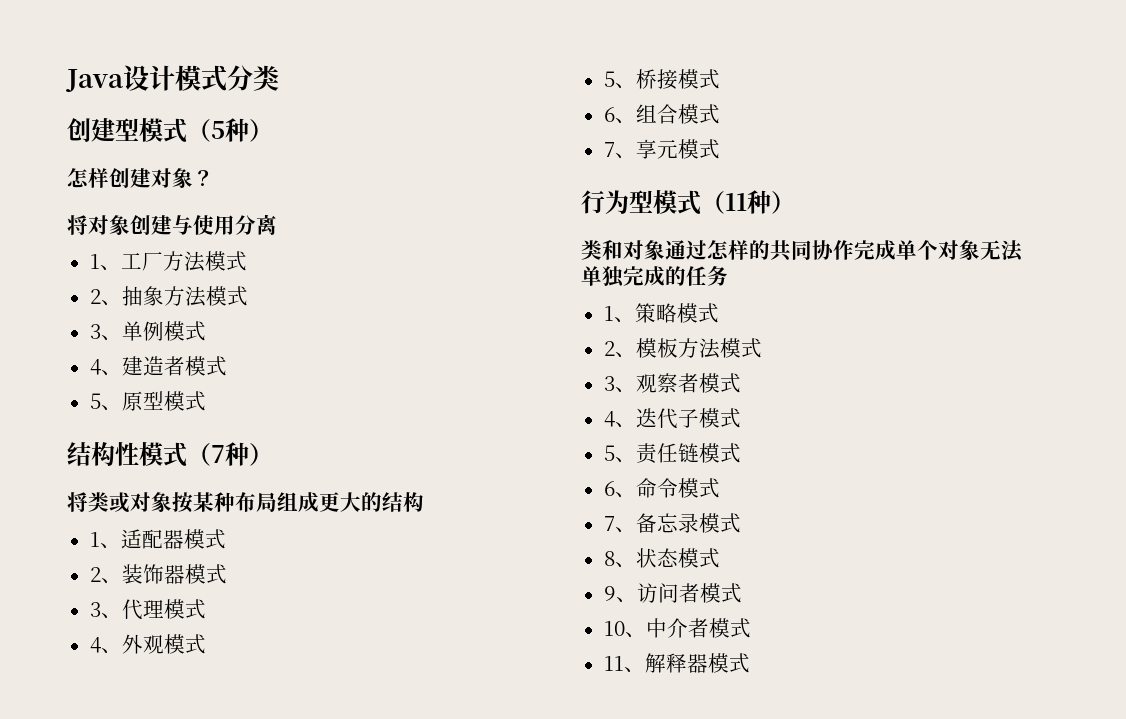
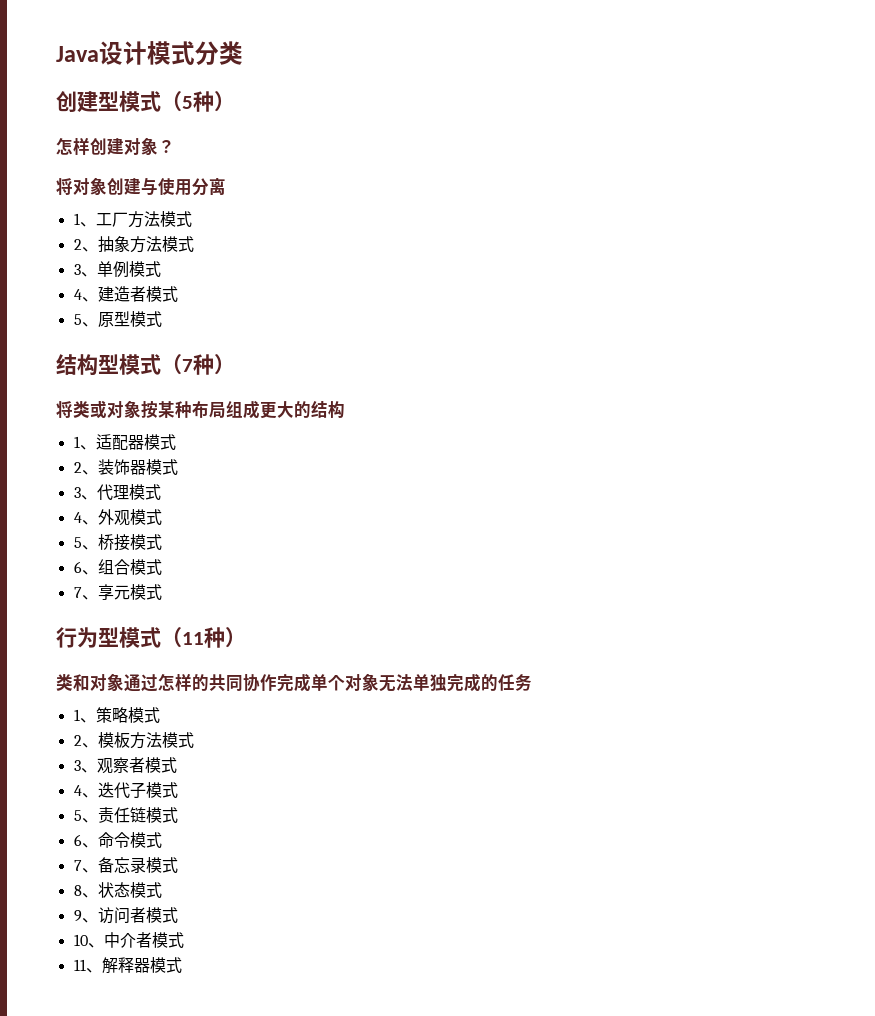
- 结构性模式（7种）
+ 结构型模式（7种）

